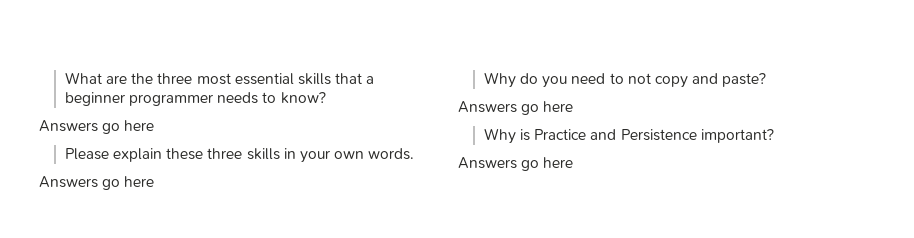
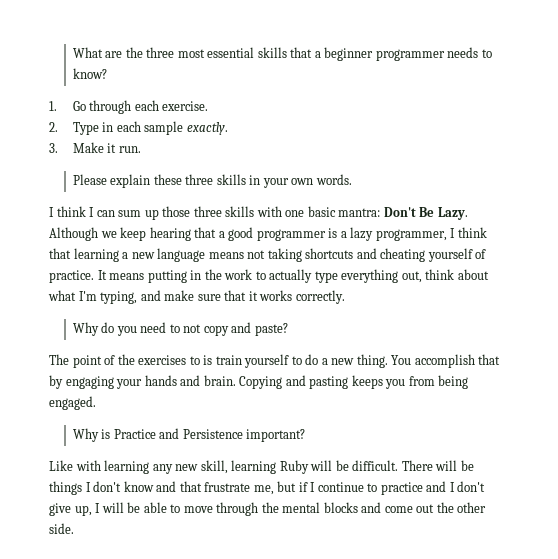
  What are the three most essential skills that a beginner programmer needs to know?
- Answers go here
+ 1. Go through each exercise.
+ 2. Type in each sample exactly.
+ 3. Make it run.
  Please explain these three skills in your own words.
- Answers go here
+ I think I can sum up those three skills with one basic mantra: Don't Be Lazy. Although we keep hearing that a good programmer is a lazy programmer, I think that learning a new language means not taking shortcuts and cheating yourself of practice. It means putting in the work to actually type everything out, think about what I'm typing, and make sure that it works correctly.
  Why do you need to not copy and paste?
- Answers go here
+ The point of the exercises to is train yourself to do a new thing. You accomplish that by engaging your hands and brain. Copying and pasting keeps you from being engaged.
  Why is Practice and Persistence important?
- Answers go here
+ Like with learning any new skill, learning Ruby will be difficult. There will be things I don't know and that frustrate me, but if I continue to practice and I don't give up, I will be able to move through the mental blocks and come out the other side.

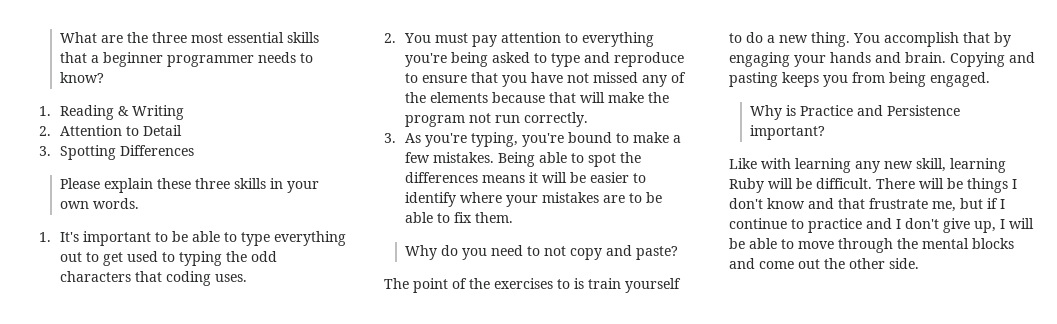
- 1. Go through each exercise.
- 2. Type in each sample exactly.
- 3. Make it run.
+ 1. Reading & Writing
+ 2. Attention to Detail
+ 3. Spotting Differences
- I think I can sum up those three skills with one basic mantra: Don't Be Lazy. Although we keep hearing that a good programmer is a lazy programmer, I think that learning a new language means not taking shortcuts and cheating yourself of practice. It means putting in the work to actually type everything out, think about what I'm typing, and make sure that it works correctly.
+ 1. It's important to be able to type everything out to get used to typing the odd characters that coding uses.
+ 2. You must pay attention to everything you're being asked to type and reproduce to ensure that you have not missed any of the elements because that will make the program not run correctly.
+ 3. As you're typing, you're bound to make a few mistakes. Being able to spot the differences means it will be easier to identify where your mistakes are to be able to fix them.

